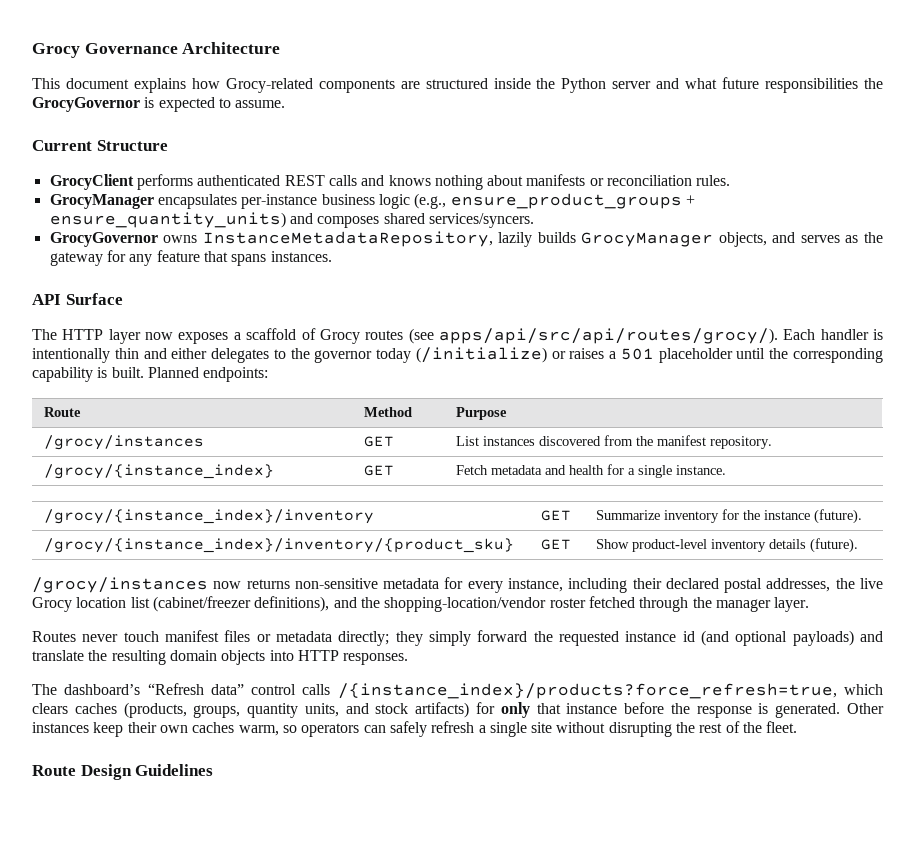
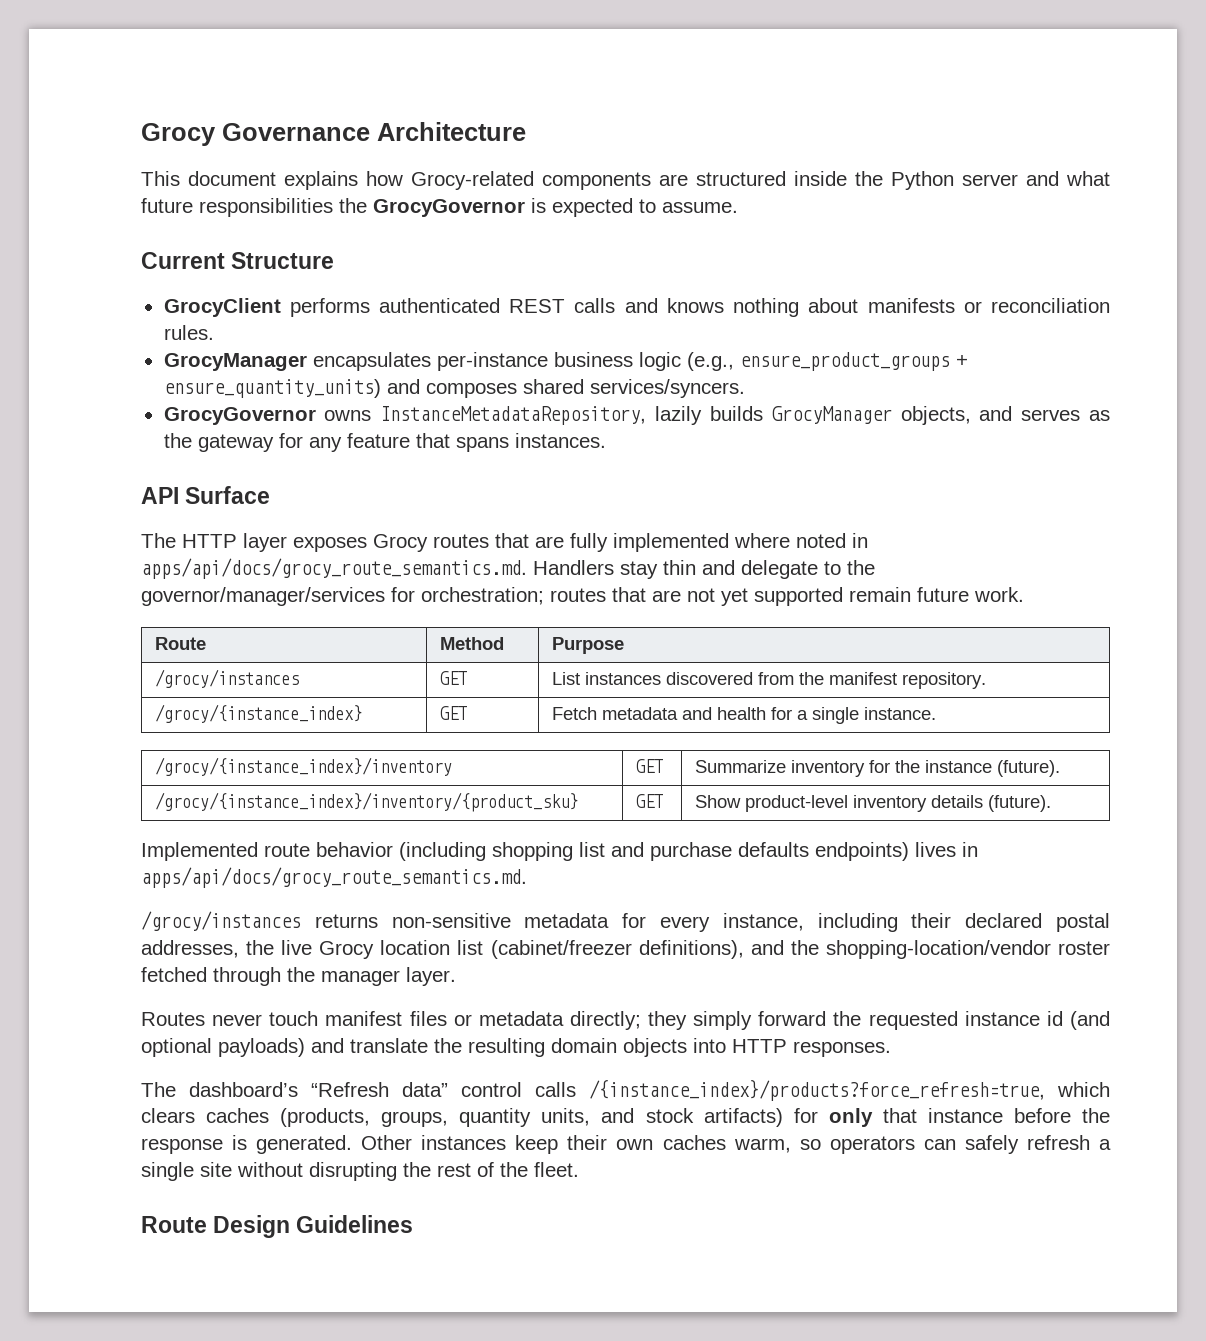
- The HTTP layer now exposes a scaffold of Grocy routes (see apps/api/src/api/routes/grocy/). Each handler is intentionally thin and either delegates to the governor today (/initialize) or raises a 501 placeholder until the corresponding capability is built. Planned endpoints:
+ The HTTP layer exposes Grocy routes that are fully implemented where noted in apps/api/docs/grocy_route_semantics.md. Handlers stay thin and delegate to the governor/manager/services for orchestration; routes that are not yet supported remain future work.
- /grocy/instances now returns non-sensitive metadata for every instance, including their declared postal addresses, the live Grocy location list (cabinet/freezer definitions), and the shopping-location/vendor roster fetched through the manager layer.
+ Implemented route behavior (including shopping list and purchase defaults endpoints) lives in apps/api/docs/grocy_route_semantics.md.
+ /grocy/instances returns non-sensitive metadata for every instance, including their declared postal addresses, the live Grocy location list (cabinet/freezer definitions), and the shopping-location/vendor roster fetched through the manager layer.

